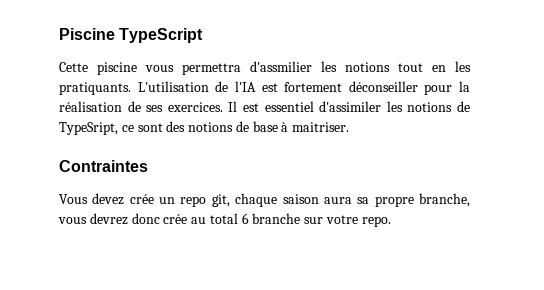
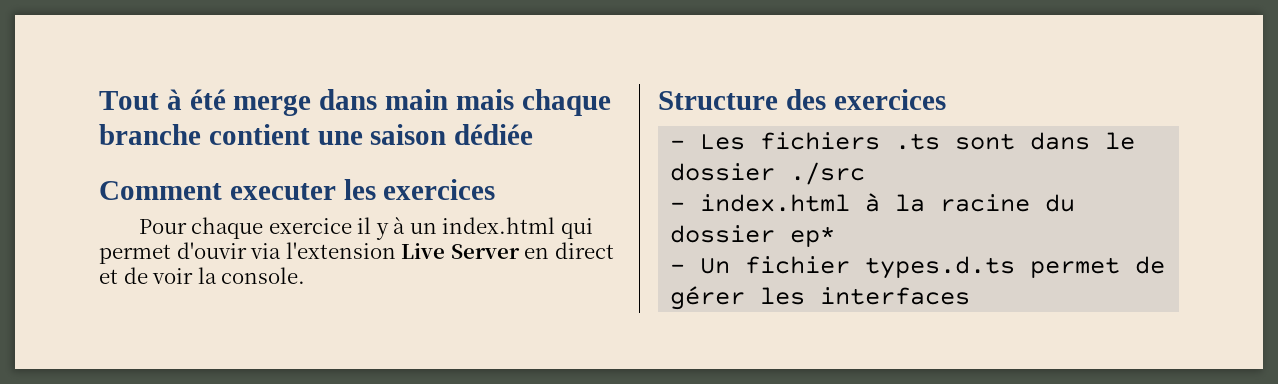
- Piscine TypeScript
- Cette piscine vous permettra d'assmilier les notions tout en les pratiquants. L'utilisation de l'IA est fortement déconseiller pour la réalisation de ses exercices. Il est essentiel d'assimiler les notions de TypeSript, ce sont des notions de base à maitriser.
- Contraintes
- Vous devez crée un repo git, chaque saison aura sa propre branche, vous devrez donc crée au total 6 branche sur votre repo.
+ Tout à été merge dans main mais chaque branche contient une saison dédiée
+ Comment executer les exercices
+ Pour chaque exercice il y à un index.html qui permet d'ouvir via l'extension Live Server en direct et de voir la console.
+ Structure des exercices
+ - Les fichiers .ts sont dans le dossier ./src
+ - index.html à la racine du dossier ep*
+ - Un fichier types.d.ts permet de gérer les interfaces

